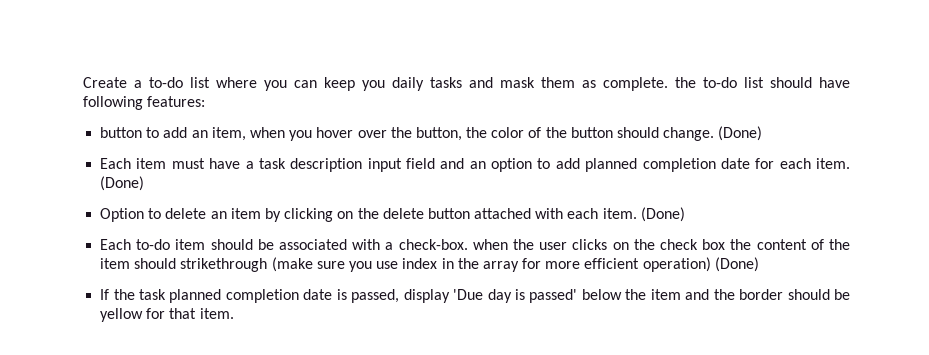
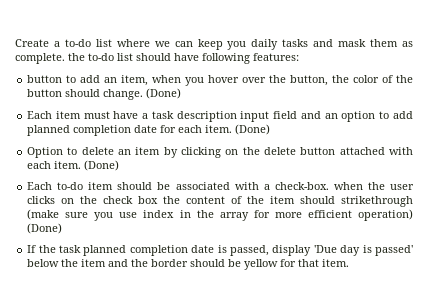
- Create a to-do list where you can keep you daily tasks and mask them as complete. the to-do list should have following features:
+ Create a to-do list where we can keep you daily tasks and mask them as complete. the to-do list should have following features:

